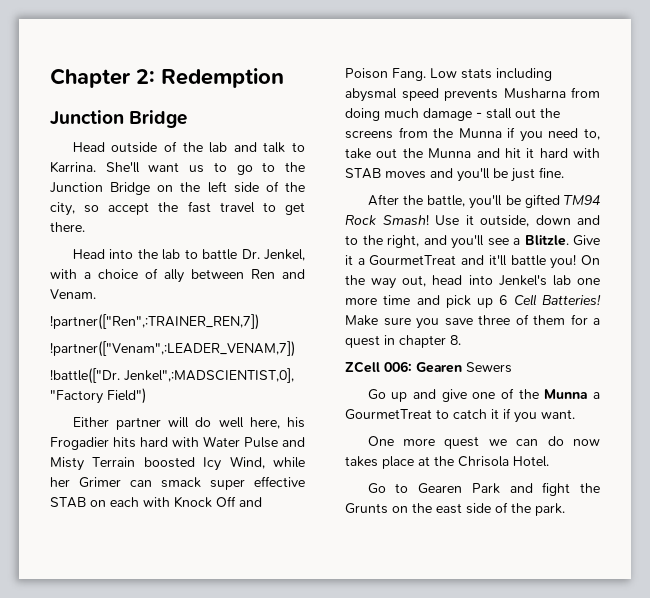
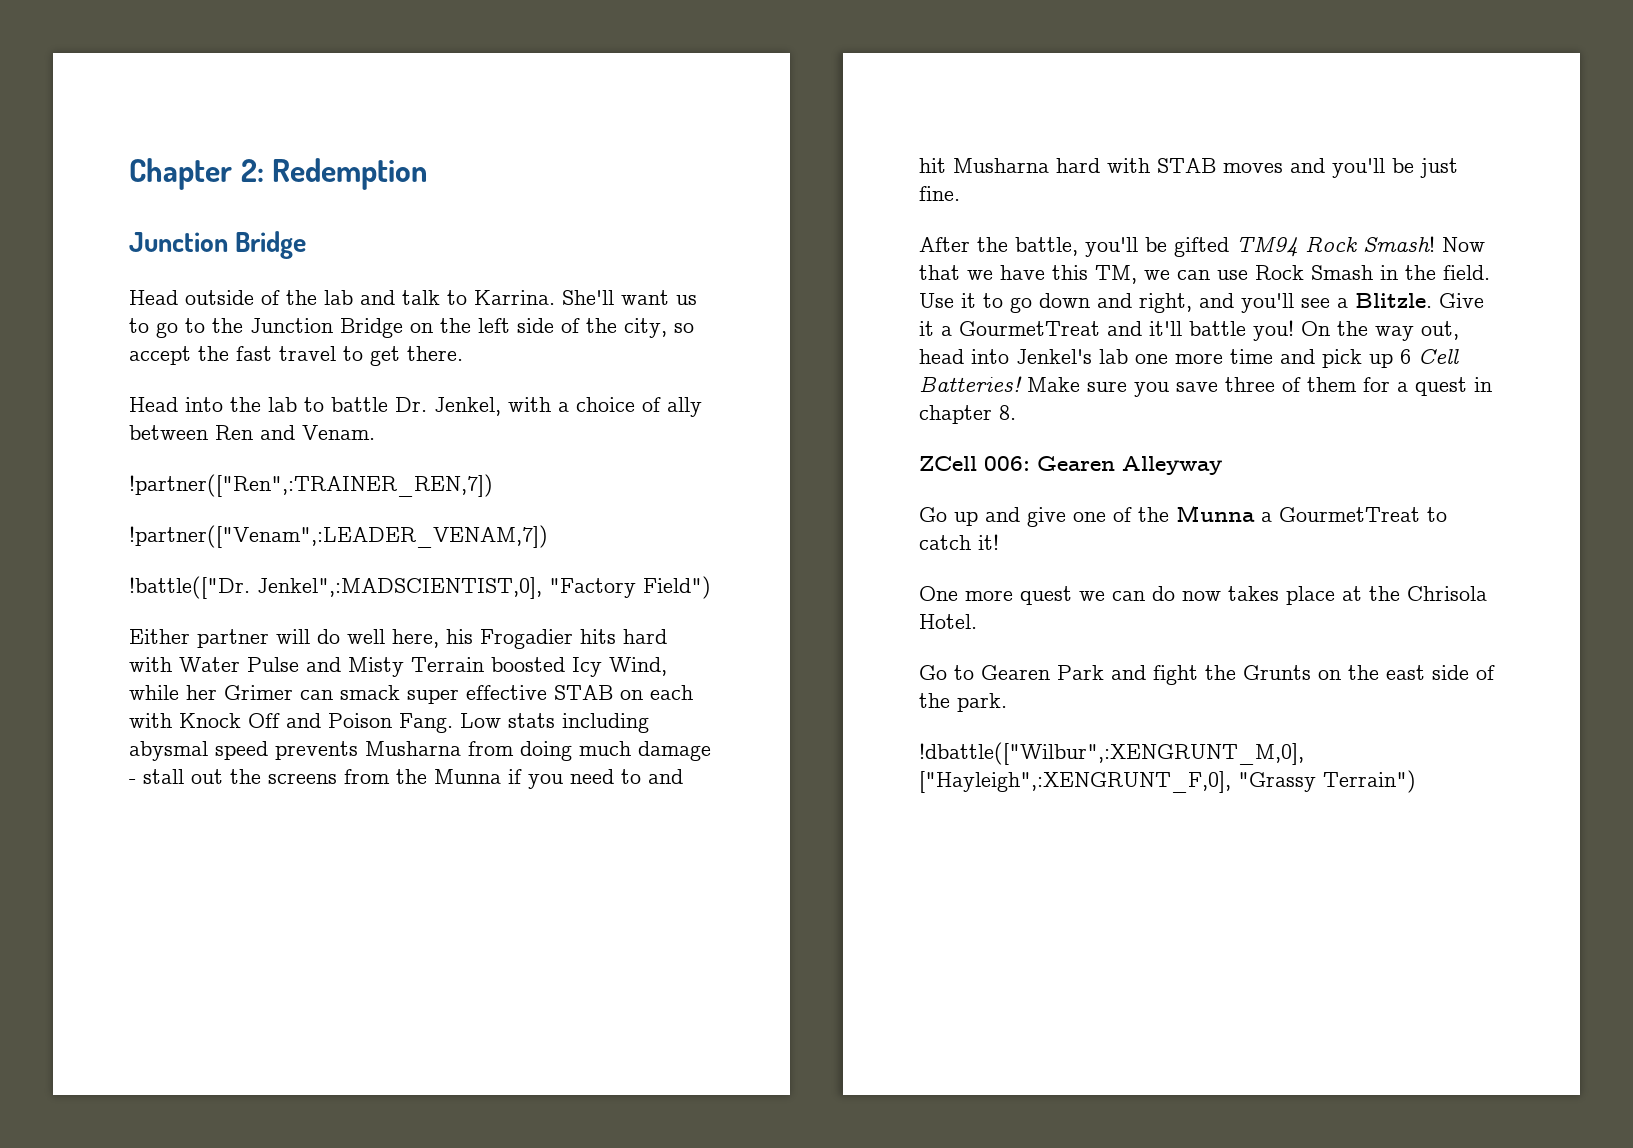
- Low stats including abysmal speed prevents Musharna from doing much damage - stall out the screens from the Munna if you need to, take out the Munna and hit it hard with STAB moves and you'll be just fine.
+ Low stats including abysmal speed prevents Musharna from doing much damage - stall out the screens from the Munna if you need to and hit Musharna hard with STAB moves and you'll be just fine.
- Use it outside, down and to the right, and you'll see a Blitzle.
+ Now that we have this TM, we can use Rock Smash in the field. Use it to go down and right, and you'll see a Blitzle.
- ZCell 006: Gearen Sewers
+ ZCell 006: Gearen Alleyway
- Go up and give one of the Munna a GourmetTreat to catch it if you want.
+ Go up and give one of the Munna a GourmetTreat to catch it!
+ !dbattle(["Wilbur",:XENGRUNT_M,0], ["Hayleigh",:XENGRUNT_F,0], "Grassy Terrain")

